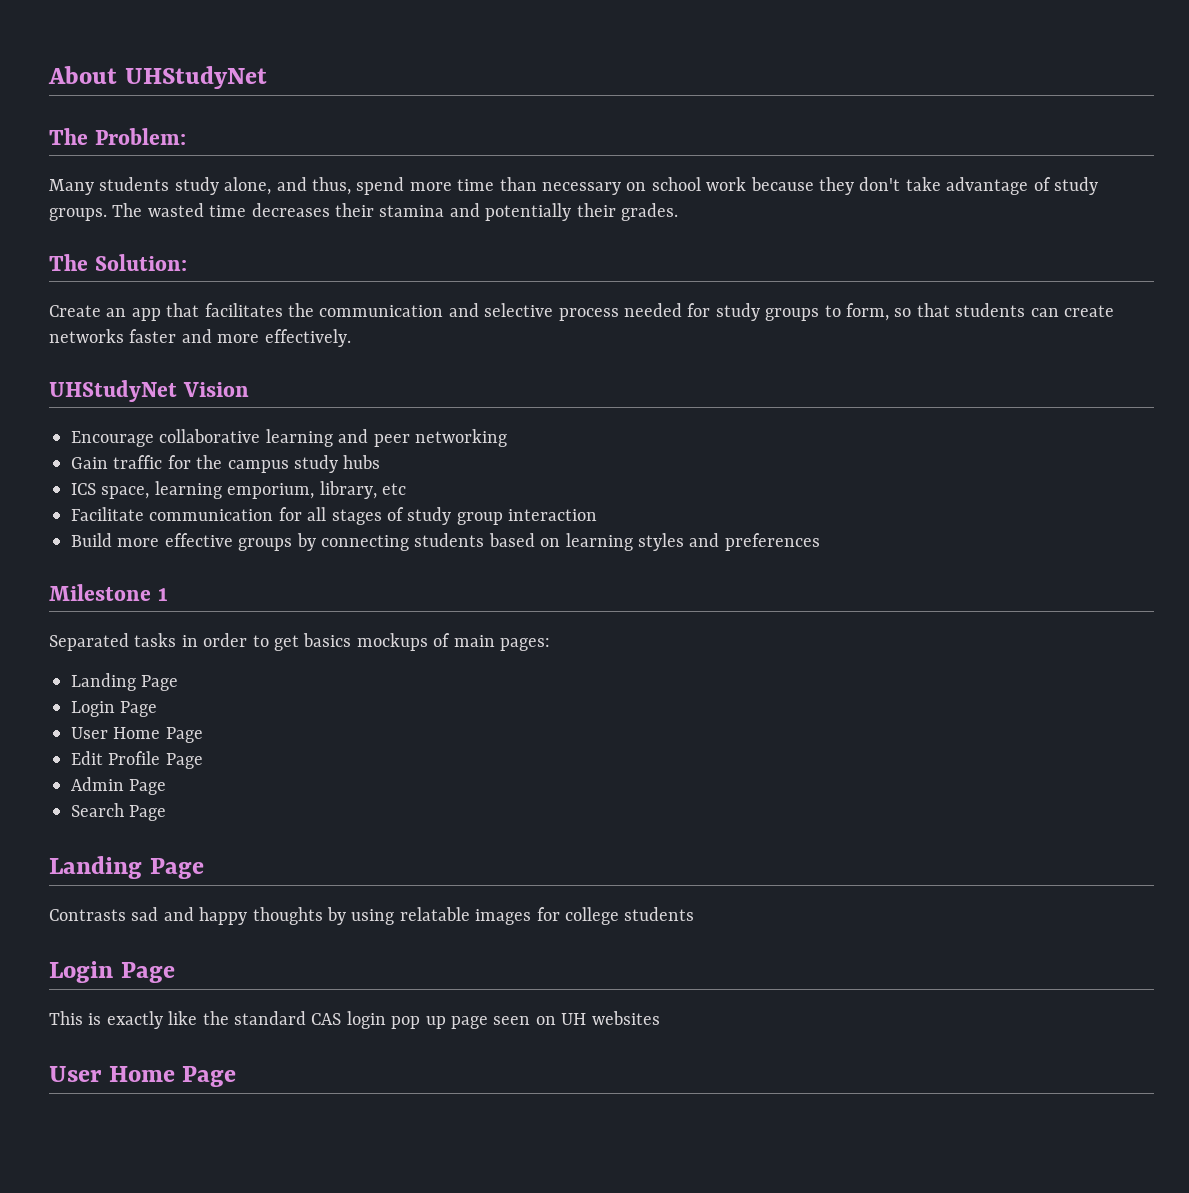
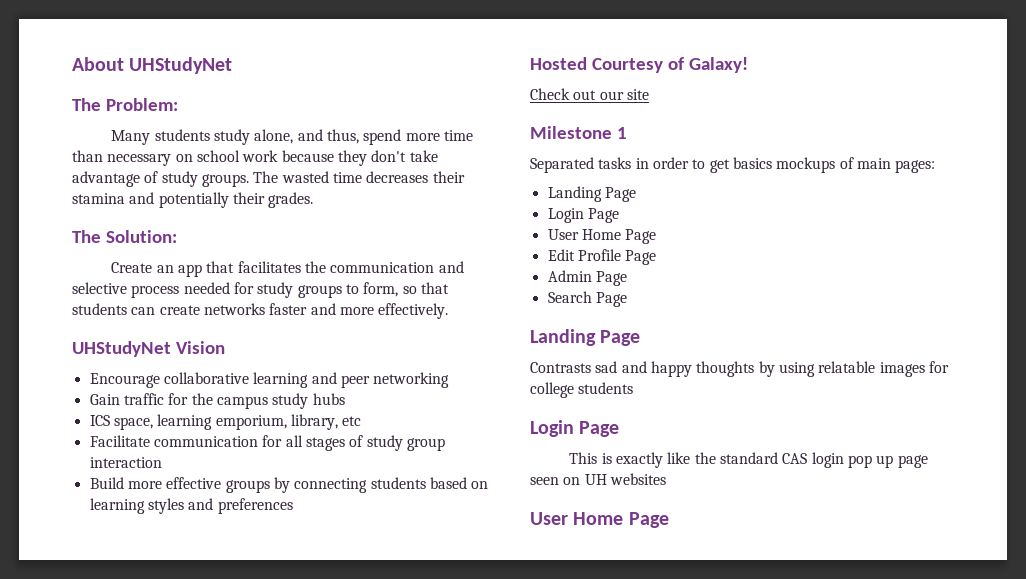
+ Hosted Courtesy of Galaxy!
+ Check out our site

